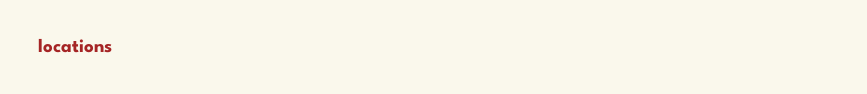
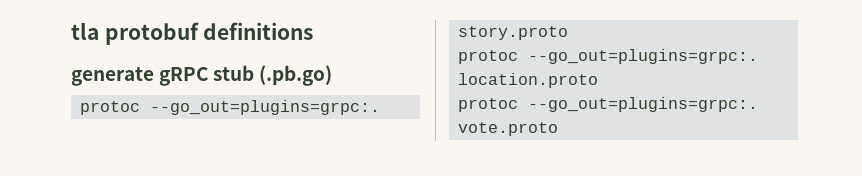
- locations
+ tla protobuf definitions
+ generate gRPC stub (.pb.go)
+ protoc --go_out=plugins=grpc:. story.proto
+ protoc --go_out=plugins=grpc:. location.proto
+ protoc --go_out=plugins=grpc:. vote.proto

